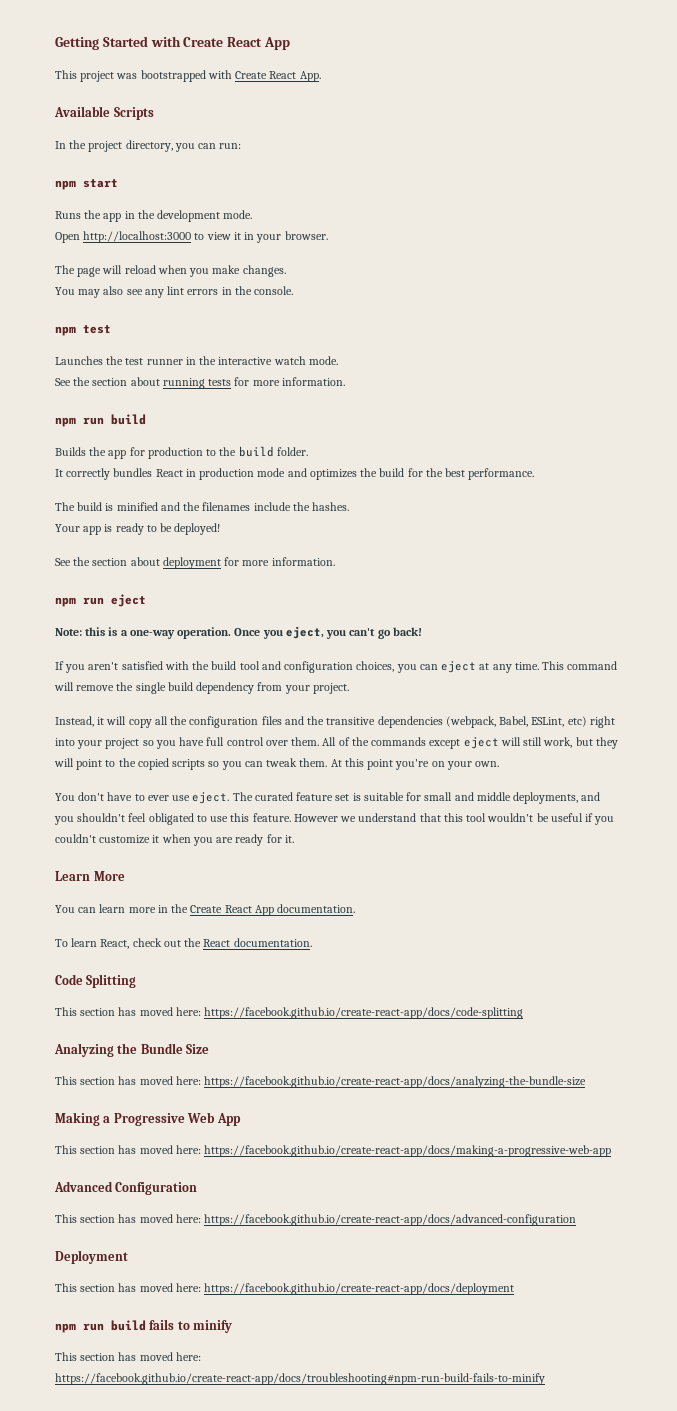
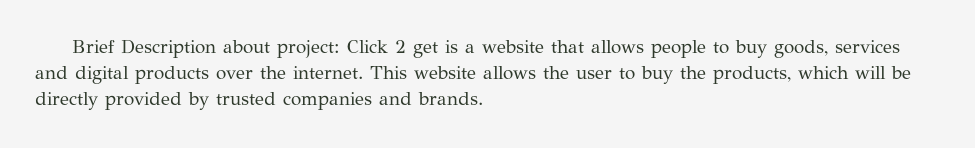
- Getting Started with Create React App
- This project was bootstrapped with Create React App.
- Available Scripts
- In the project directory, you can run:
- npm start
- Runs the app in the development mode.
- Open http://localhost:3000 to view it in your browser.
- The page will reload when you make changes.
- You may also see any lint errors in the console.
- npm test
- Launches the test runner in the interactive watch mode.
- See the section about running tests for more information.
- npm run build
- Builds the app for production to the build folder.
- It correctly bundles React in production mode and optimizes the build for the best performance.
- The build is minified and the filenames include the hashes.
- Your app is ready to be deployed!
- See the section about deployment for more information.
- npm run eject
- Note: this is a one-way operation. Once you eject, you can't go back!
- If you aren't satisfied with the build tool and configuration choices, you can eject at any time. This command will remove the single build dependency from your project.
- Instead, it will copy all the configuration files and the transitive dependencies (webpack, Babel, ESLint, etc) right into your project so you have full control over them. All of the commands except eject will still work, but they will point to the copied scripts so you can tweak them. At this point you're on your own.
- You don't have to ever use eject. The curated feature set is suitable for small and middle deployments, and you shouldn't feel obligated to use this feature. However we understand that this tool wouldn't be useful if you couldn't customize it when you are ready for it.
- Learn More
- You can learn more in the Create React App documentation.
- To learn React, check out the React documentation.
- Code Splitting
- This section has moved here: https://facebook.github.io/create-react-app/docs/code-splitting
- Analyzing the Bundle Size
- This section has moved here: https://facebook.github.io/create-react-app/docs/analyzing-the-bundle-size
- Making a Progressive Web App
- This section has moved here: https://facebook.github.io/create-react-app/docs/making-a-progressive-web-app
- Advanced Configuration
- This section has moved here: https://facebook.github.io/create-react-app/docs/advanced-configuration
- Deployment
- This section has moved here: https://facebook.github.io/create-react-app/docs/deployment
- npm run build fails to minify
- This section has moved here: https://facebook.github.io/create-react-app/docs/troubleshooting#npm-run-build-fails-to-minify
+ Brief Description about project: Click 2 get is a website that allows people to buy goods, services and digital products over the internet. This website allows the user to buy the products, which will be directly provided by trusted companies and brands.

